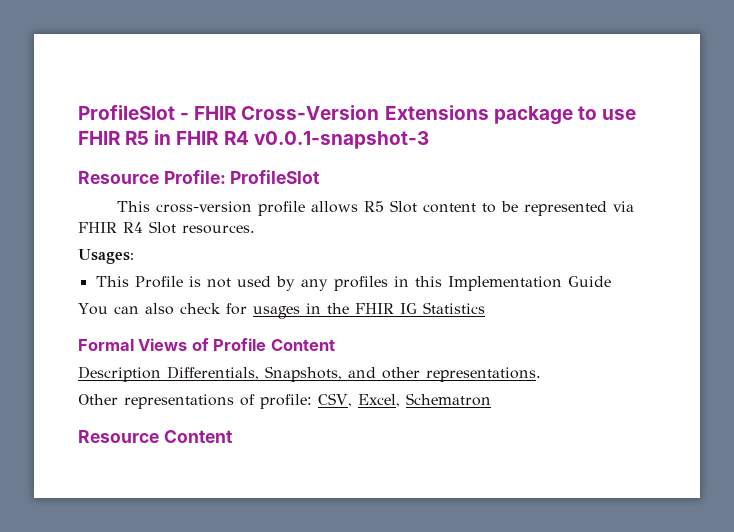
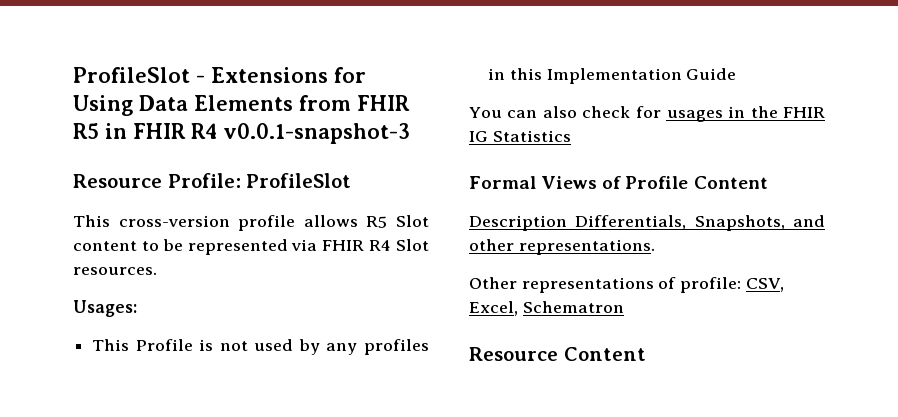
- ProfileSlot - FHIR Cross-Version Extensions package to use FHIR R5 in FHIR R4 v0.0.1-snapshot-3
+ ProfileSlot - Extensions for Using Data Elements from FHIR R5 in FHIR R4 v0.0.1-snapshot-3

